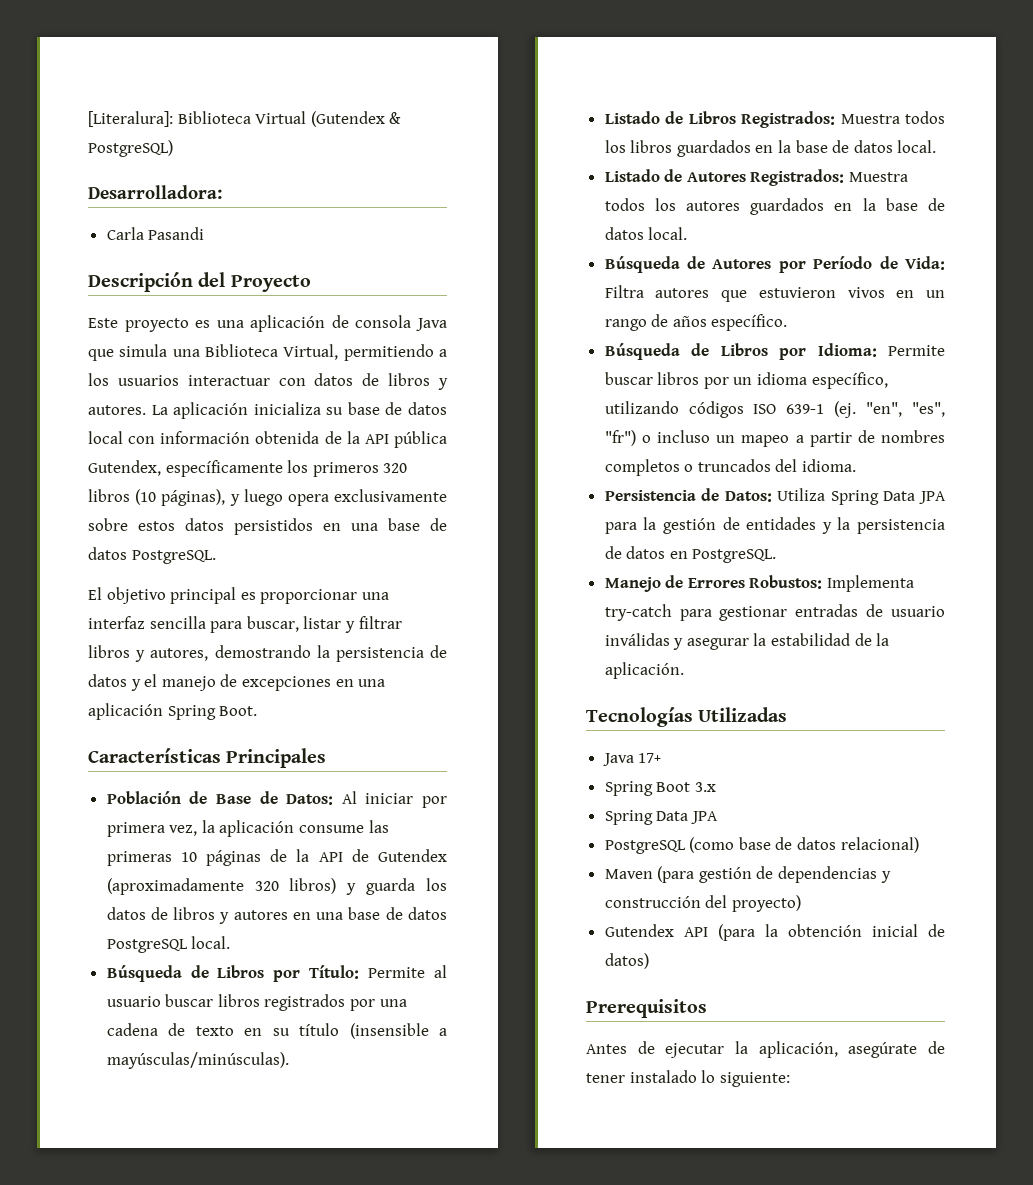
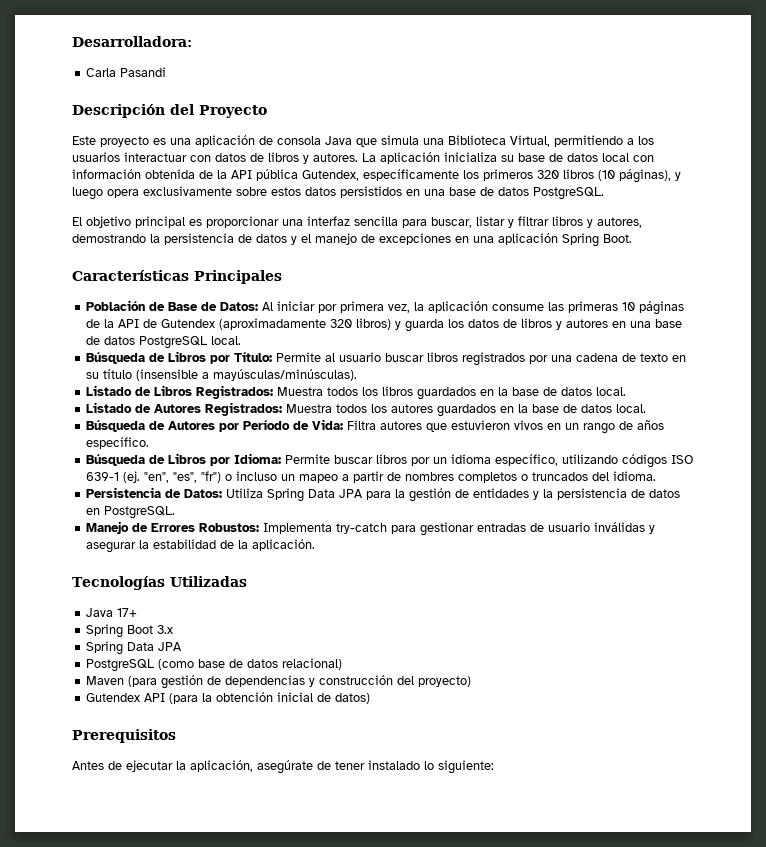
- [Literalura]: Biblioteca Virtual (Gutendex & PostgreSQL)

